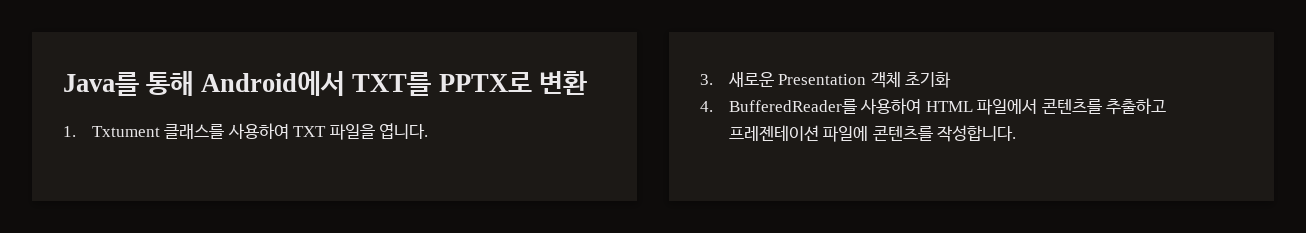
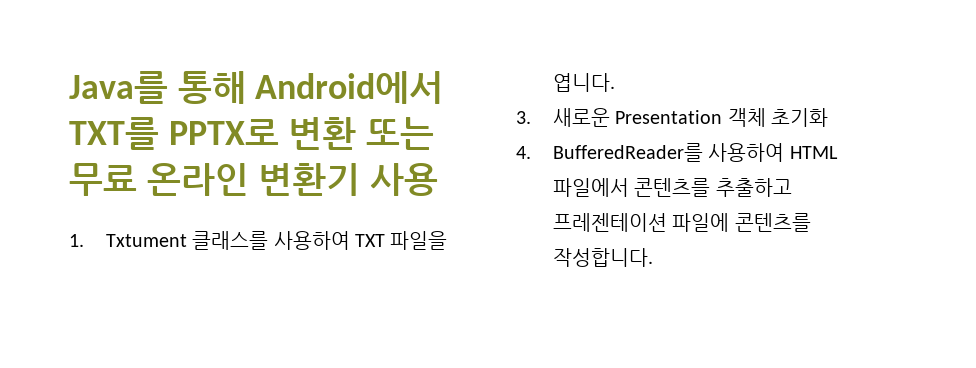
- Java를 통해 Android에서 TXT를 PPTX로 변환
+ Java를 통해 Android에서 TXT를 PPTX로 변환 또는 무료 온라인 변환기 사용

